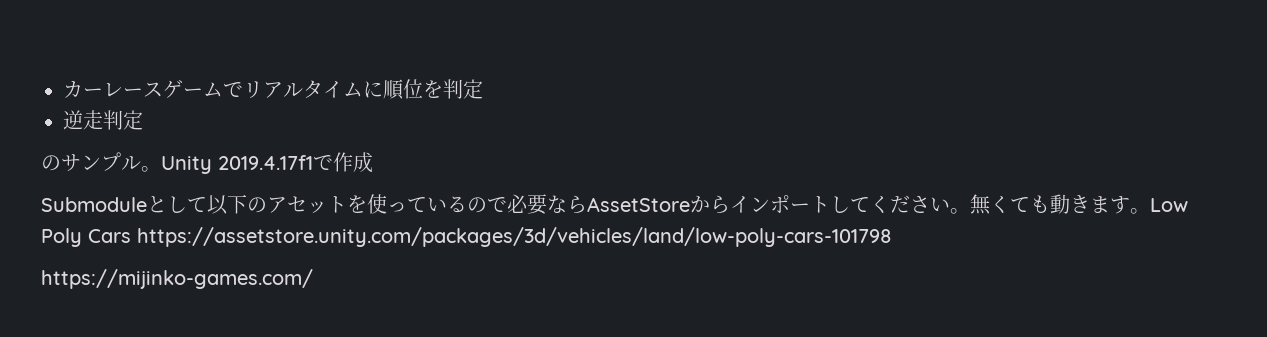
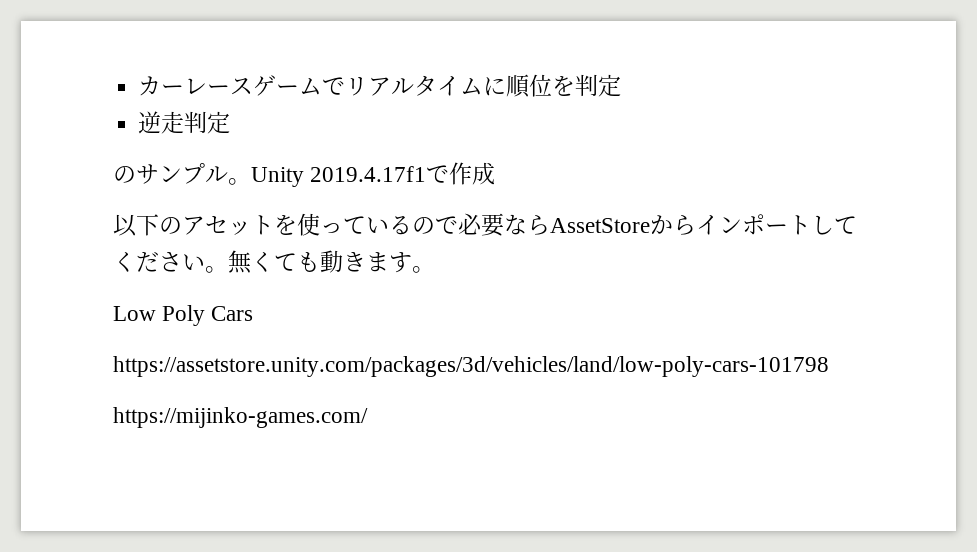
- Submoduleとして以下のアセットを使っているので必要ならAssetStoreからインポートしてください。
+ 以下のアセットを使っているので必要ならAssetStoreからインポートしてください。
- 無くても動きます。Low Poly Cars https://assetstore.unity.com/packages/3d/vehicles/land/low-poly-cars-101798
+ 無くても動きます。
+ Low Poly Cars
+ https://assetstore.unity.com/packages/3d/vehicles/land/low-poly-cars-101798

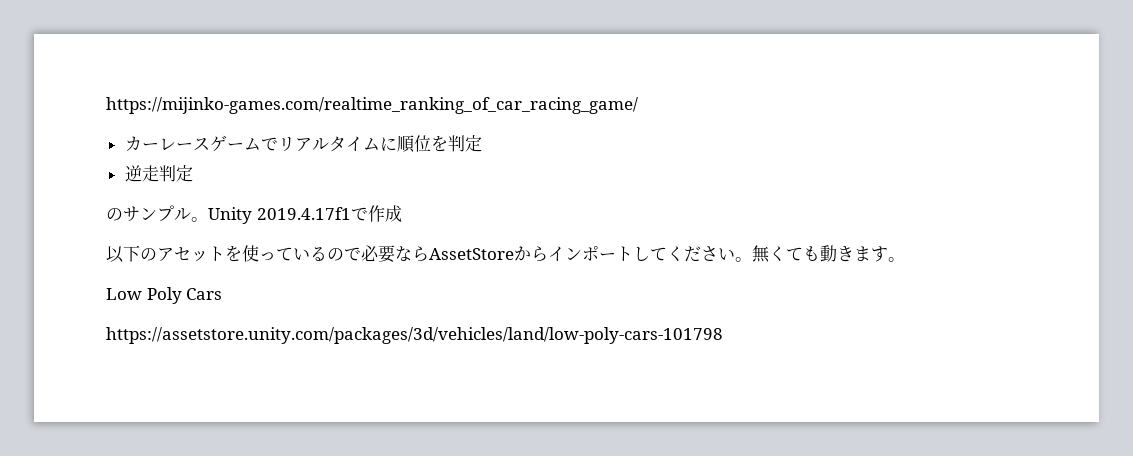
+ https://mijinko-games.com/realtime_ranking_of_car_racing_game/
- https://mijinko-games.com/

